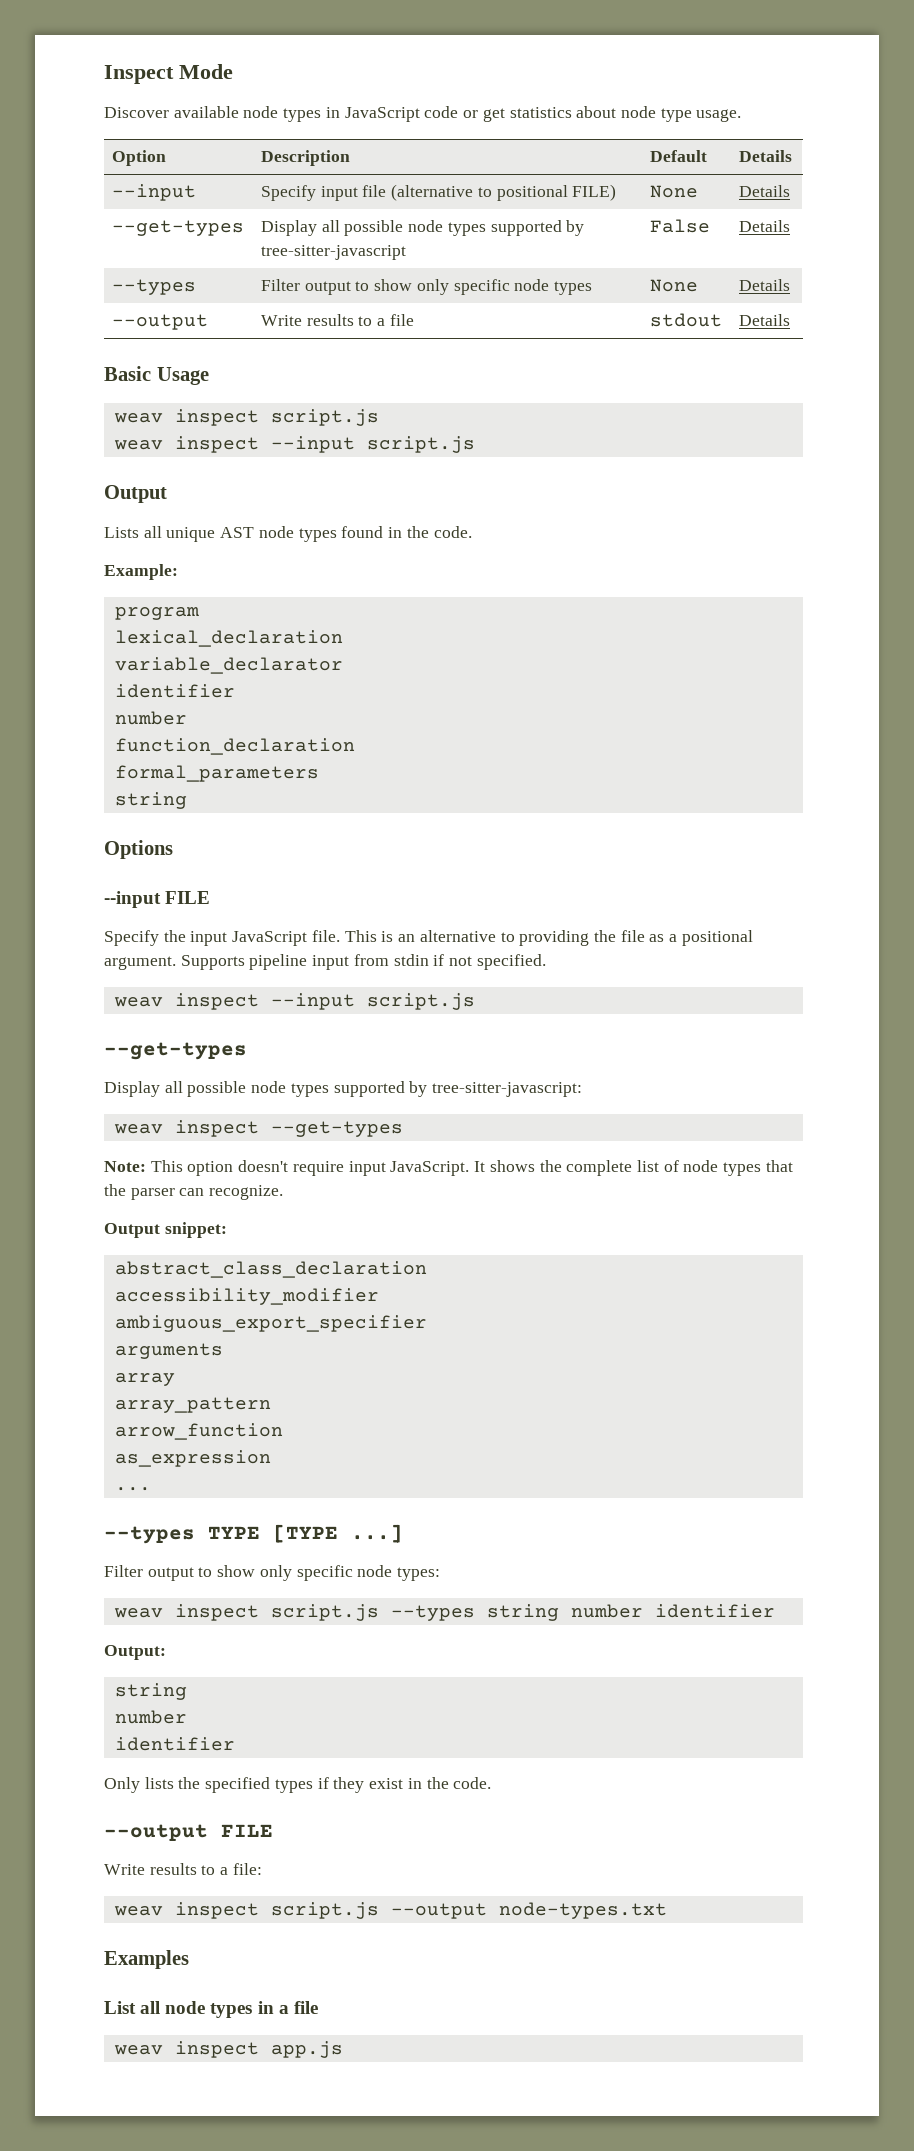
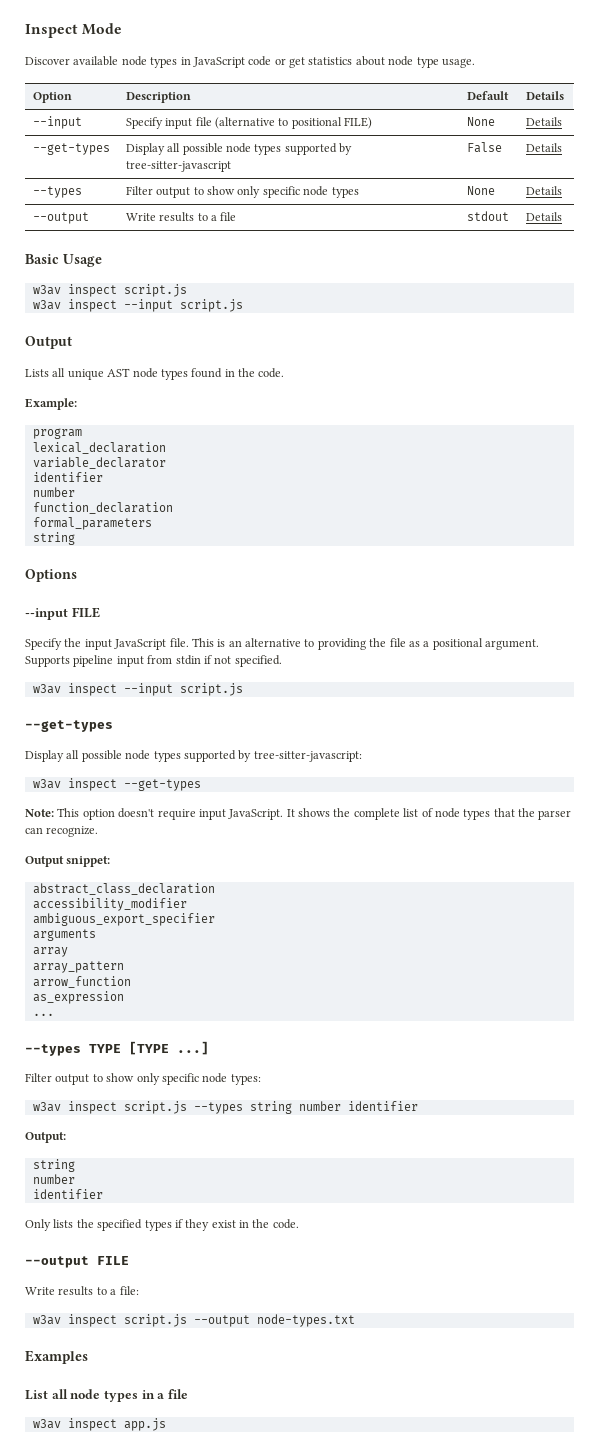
  Basic Usage
- weav inspect script.js
- weav inspect --input script.js
+ w3av inspect script.js
+ w3av inspect --input script.js
  Supports pipeline input from stdin if not specified.
- weav inspect --input script.js
+ w3av inspect --input script.js
- weav inspect --get-types
+ w3av inspect --get-types
- weav inspect script.js --types string number identifier
+ w3av inspect script.js --types string number identifier
- weav inspect script.js --output node-types.txt
+ w3av inspect script.js --output node-types.txt
- weav inspect app.js
+ w3av inspect app.js

